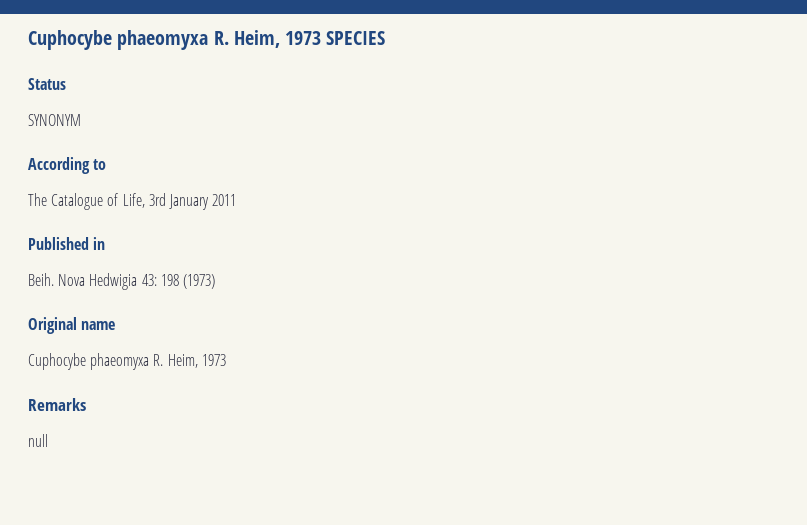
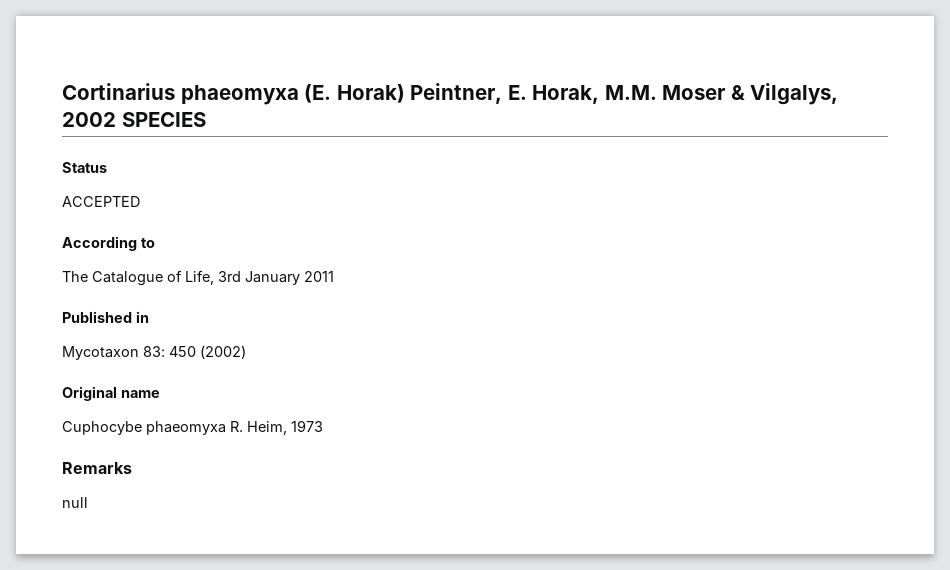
- Cuphocybe phaeomyxa R. Heim, 1973 SPECIES
+ Cortinarius phaeomyxa (E. Horak) Peintner, E. Horak, M.M. Moser & Vilgalys, 2002 SPECIES
- SYNONYM
+ ACCEPTED
- Beih. Nova Hedwigia 43: 198 (1973)
+ Mycotaxon 83: 450 (2002)

